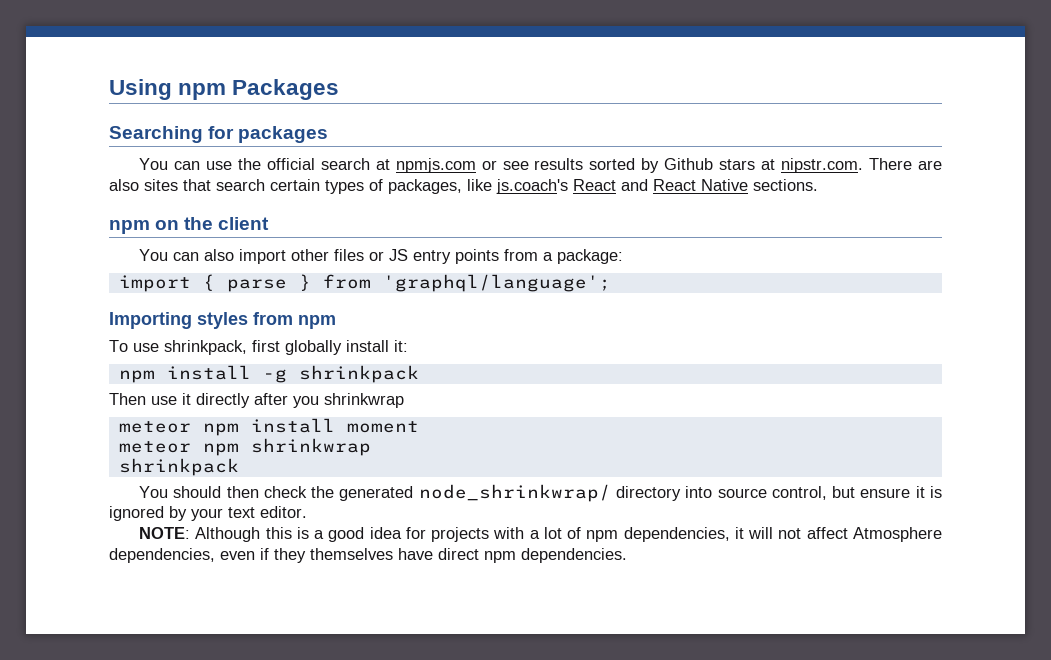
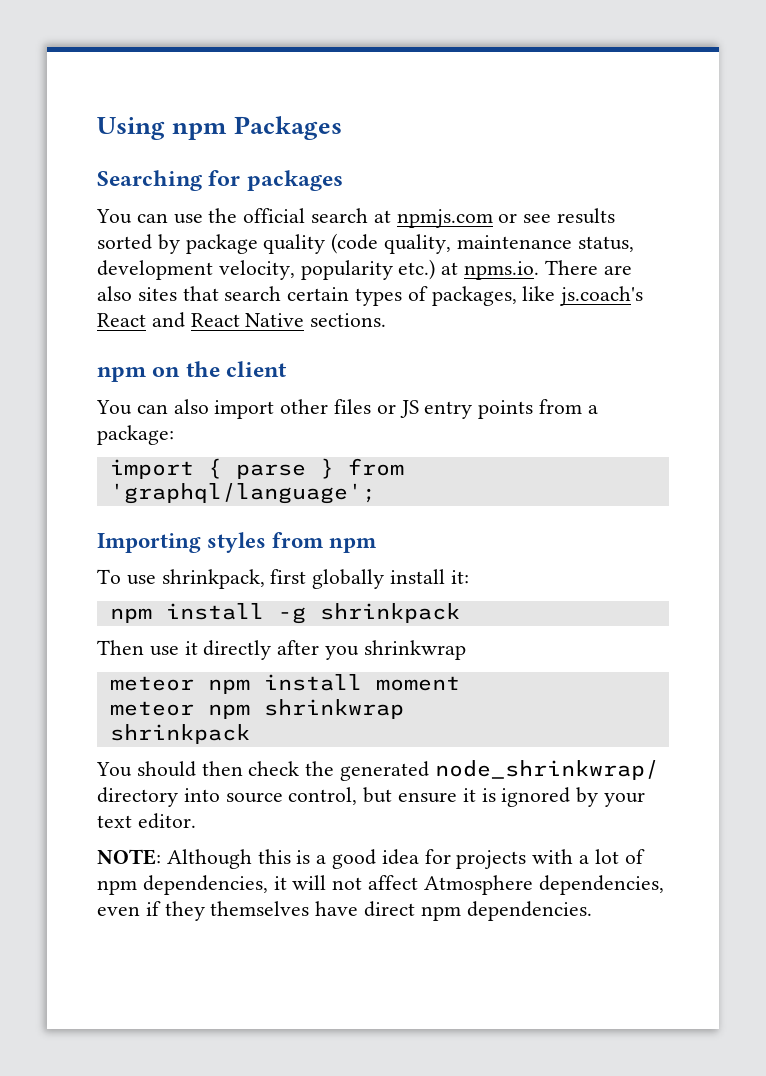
- You can use the official search at npmjs.com or see results sorted by Github stars at nipstr.com. There are also sites that search certain types of packages, like js.coach's React and React Native sections.
+ You can use the official search at npmjs.com or see results sorted by package quality (code quality, maintenance status, development velocity, popularity etc.) at npms.io. There are also sites that search certain types of packages, like js.coach's React and React Native sections.

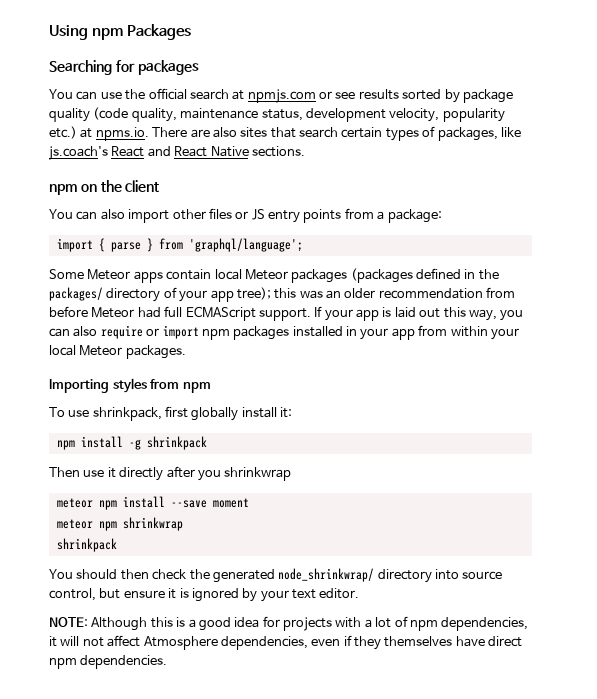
+ Some Meteor apps contain local Meteor packages (packages defined in the packages/ directory of your app tree); this was an older recommendation from before Meteor had full ECMAScript support. If your app is laid out this way, you can also require or import npm packages installed in your app from within your local Meteor packages.
- meteor npm install moment
+ meteor npm install --save moment

